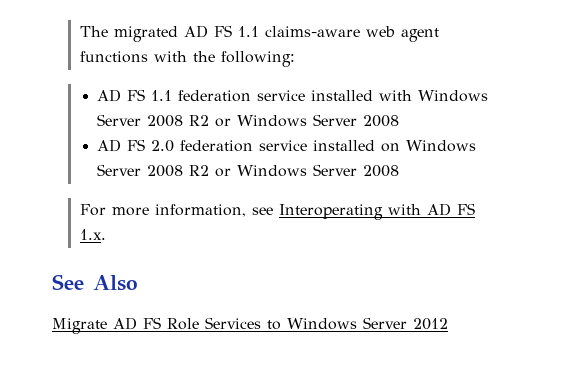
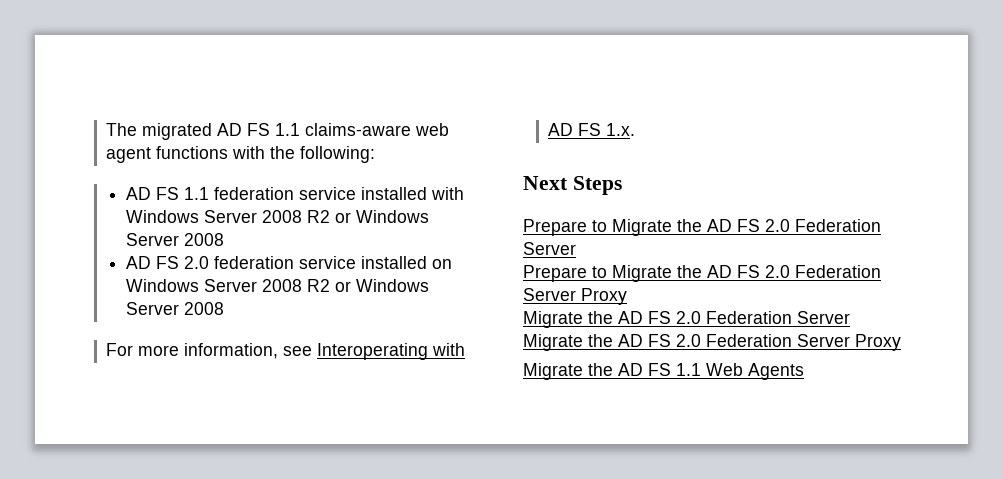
- See Also
- Migrate AD FS Role Services to Windows Server 2012
+ Next Steps
+ Prepare to Migrate the AD FS 2.0 Federation Server
+ Prepare to Migrate the AD FS 2.0 Federation Server Proxy
+ Migrate the AD FS 2.0 Federation Server
+ Migrate the AD FS 2.0 Federation Server Proxy
+ Migrate the AD FS 1.1 Web Agents

